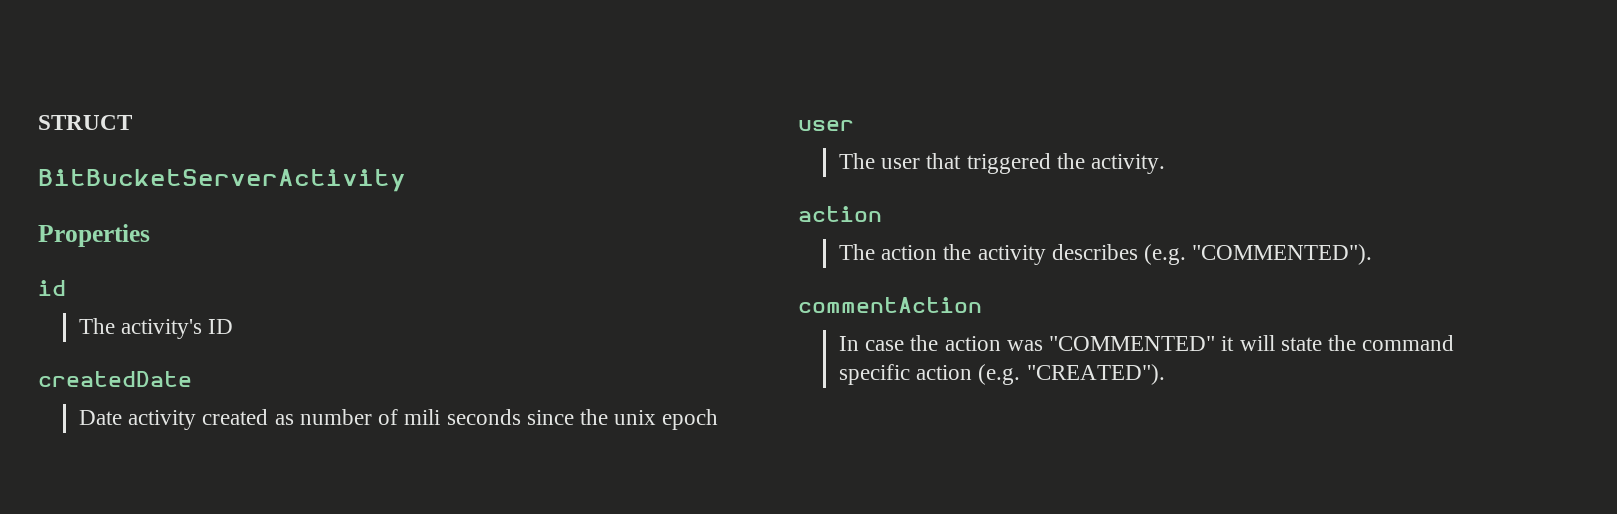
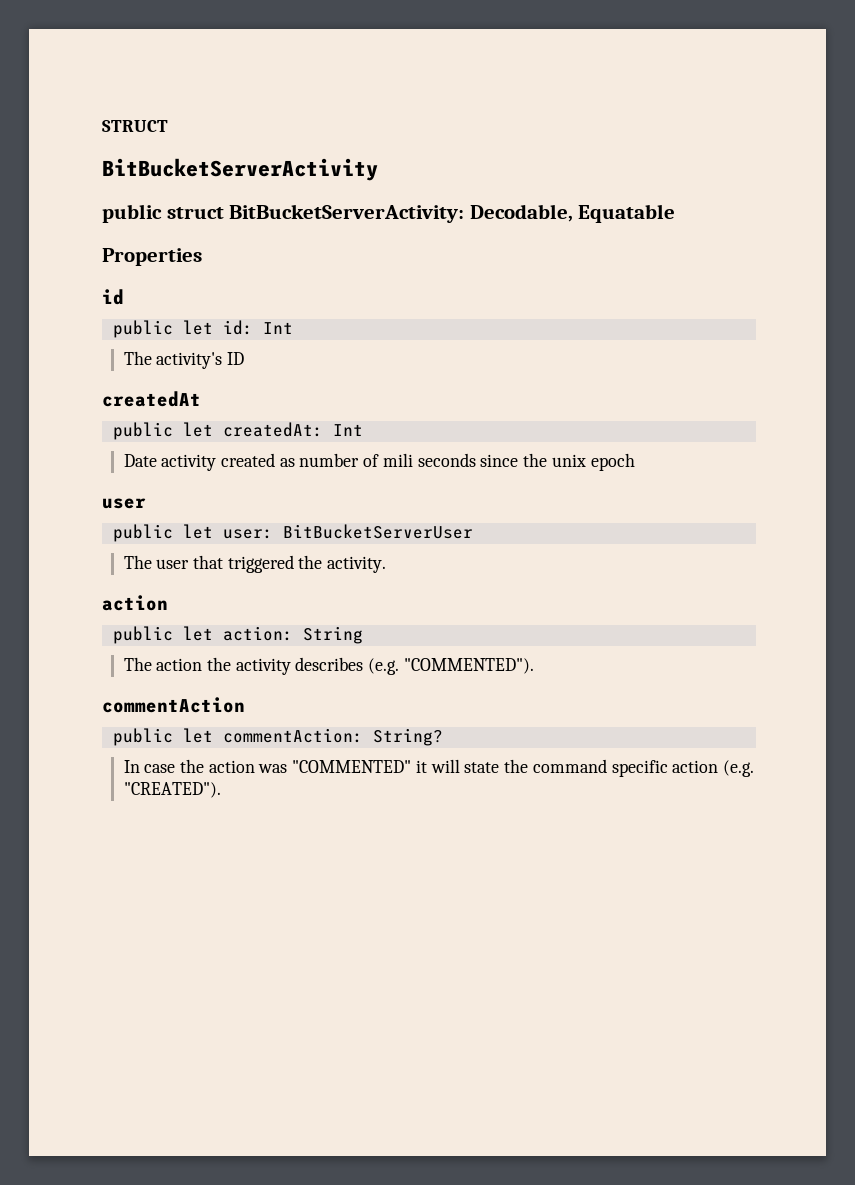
+ public struct BitBucketServerActivity: Decodable, Equatable
  Properties
  id
+ public let id: Int
  The activity's ID
- createdDate
+ createdAt
+ public let createdAt: Int
+ public let user: BitBucketServerUser
+ public let action: String
+ public let commentAction: String?

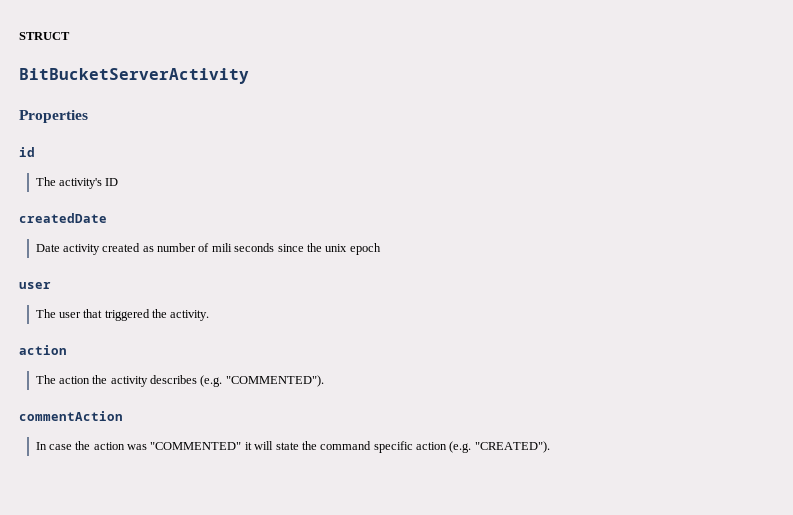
- public struct BitBucketServerActivity: Decodable, Equatable
  Properties
  id
- public let id: Int
  The activity's ID
- createdAt
- public let createdAt: Int
+ createdDate
- public let user: BitBucketServerUser
- public let action: String
- public let commentAction: String?

